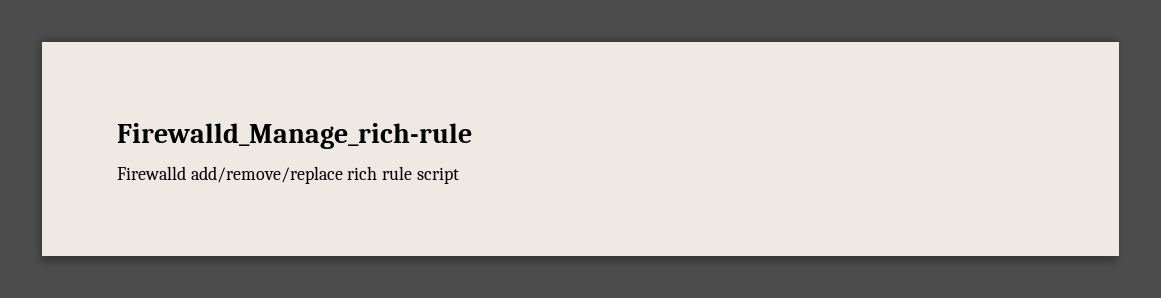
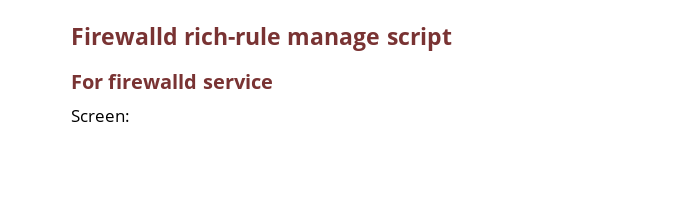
- Firewalld_Manage_rich-rule
- Firewalld add/remove/replace rich rule script
+ Firewalld rich-rule manage script
+ For firewalld service
+ Screen:

